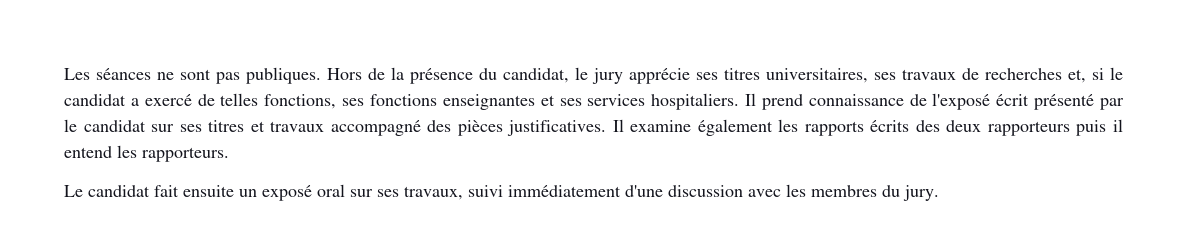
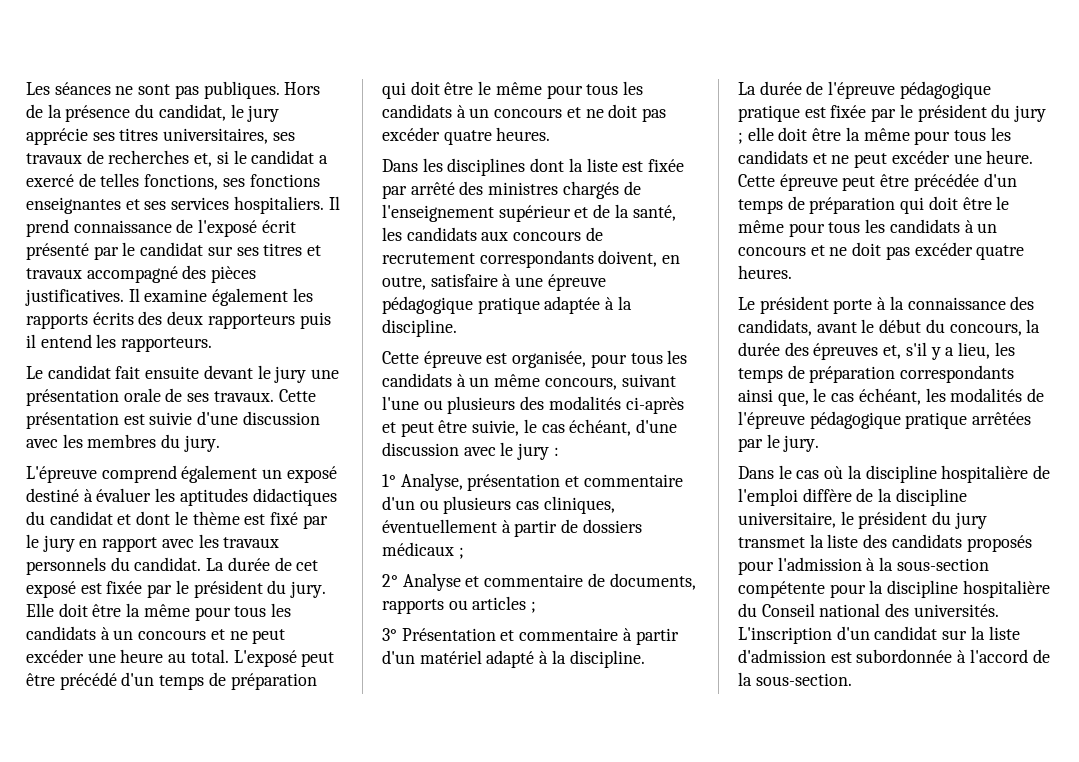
- Le candidat fait ensuite un exposé oral sur ses travaux, suivi immédiatement d'une discussion avec les membres du jury.
+ Le candidat fait ensuite devant le jury une présentation orale de ses travaux. Cette présentation est suivie d'une discussion avec les membres du jury.
+ L'épreuve comprend également un exposé destiné à évaluer les aptitudes didactiques du candidat et dont le thème est fixé par le jury en rapport avec les travaux personnels du candidat. La durée de cet exposé est fixée par le président du jury. Elle doit être la même pour tous les candidats à un concours et ne peut excéder une heure au total. L'exposé peut être précédé d'un temps de préparation qui doit être le même pour tous les candidats à un concours et ne doit pas excéder quatre heures.
+ Dans les disciplines dont la liste est fixée par arrêté des ministres chargés de l'enseignement supérieur et de la santé, les candidats aux concours de recrutement correspondants doivent, en outre, satisfaire à une épreuve pédagogique pratique adaptée à la discipline.
+ Cette épreuve est organisée, pour tous les candidats à un même concours, suivant l'une ou plusieurs des modalités ci-après et peut être suivie, le cas échéant, d'une discussion avec le jury :
+ 1° Analyse, présentation et commentaire d'un ou plusieurs cas cliniques, éventuellement à partir de dossiers médicaux ;
+ 2° Analyse et commentaire de documents, rapports ou articles ;
+ 3° Présentation et commentaire à partir d'un matériel adapté à la discipline.
+ La durée de l'épreuve pédagogique pratique est fixée par le président du jury ; elle doit être la même pour tous les candidats et ne peut excéder une heure. Cette épreuve peut être précédée d'un temps de préparation qui doit être le même pour tous les candidats à un concours et ne doit pas excéder quatre heures.
+ Le président porte à la connaissance des candidats, avant le début du concours, la durée des épreuves et, s'il y a lieu, les temps de préparation correspondants ainsi que, le cas échéant, les modalités de l'épreuve pédagogique pratique arrêtées par le jury.
+ Dans le cas où la discipline hospitalière de l'emploi diffère de la discipline universitaire, le président du jury transmet la liste des candidats proposés pour l'admission à la sous-section compétente pour la discipline hospitalière du Conseil national des universités. L'inscription d'un candidat sur la liste d'admission est subordonnée à l'accord de la sous-section.

